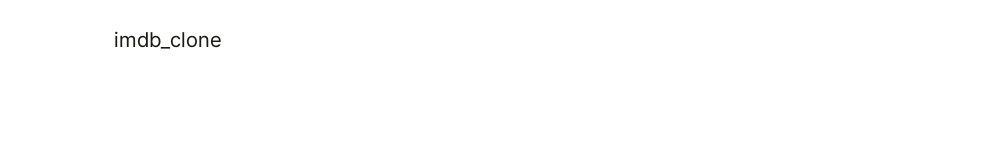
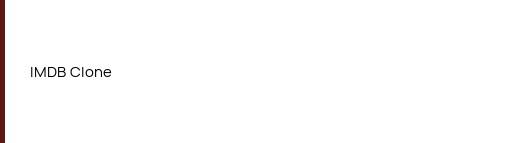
- imdb_clone
+ IMDB Clone

